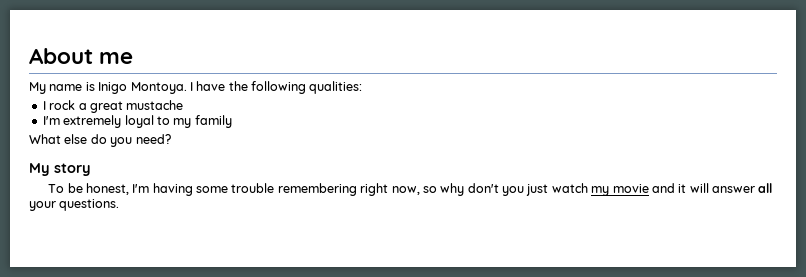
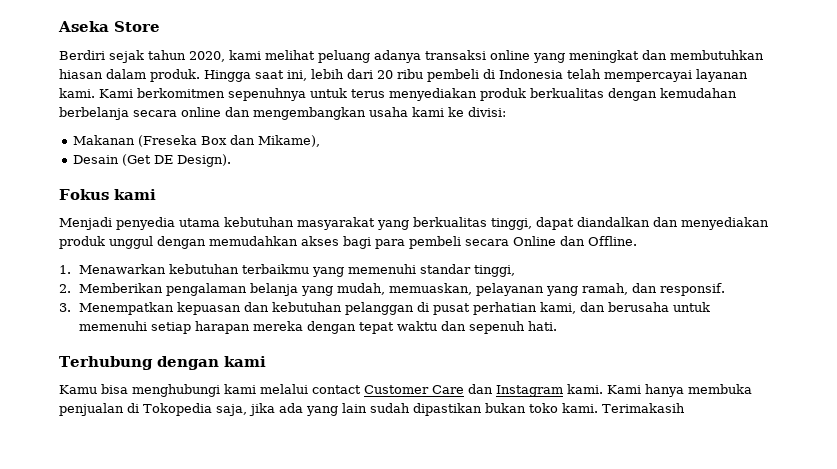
- About me
- My name is Inigo Montoya. I have the following qualities:
- I rock a great mustache
- I'm extremely loyal to my family
- What else do you need?
- My story
- To be honest, I'm having some trouble remembering right now, so why don't you just watch my movie and it will answer all your questions.
+ Aseka Store
+ Berdiri sejak tahun 2020, kami melihat peluang adanya transaksi online yang meningkat dan membutuhkan hiasan dalam produk. Hingga saat ini, lebih dari 20 ribu pembeli di Indonesia telah mempercayai layanan kami. Kami berkomitmen sepenuhnya untuk terus menyediakan produk berkualitas dengan kemudahan berbelanja secara online dan mengembangkan usaha kami ke divisi:
+ Makanan (Freseka Box dan Mikame),
+ Desain (Get DE Design).
+ Fokus kami
+ Menjadi penyedia utama kebutuhan masyarakat yang berkualitas tinggi, dapat diandalkan dan menyediakan produk unggul dengan memudahkan akses bagi para pembeli secara Online dan Offline.
+ 1. Menawarkan kebutuhan terbaikmu yang memenuhi standar tinggi,
+ 2. Memberikan pengalaman belanja yang mudah, memuaskan, pelayanan yang ramah, dan responsif.
+ 3. Menempatkan kepuasan dan kebutuhan pelanggan di pusat perhatian kami, dan berusaha untuk memenuhi setiap harapan mereka dengan tepat waktu dan sepenuh hati.
+ Terhubung dengan kami
+ Kamu bisa menghubungi kami melalui contact Customer Care dan Instagram kami. Kami hanya membuka penjualan di Tokopedia saja, jika ada yang lain sudah dipastikan bukan toko kami. Terimakasih

